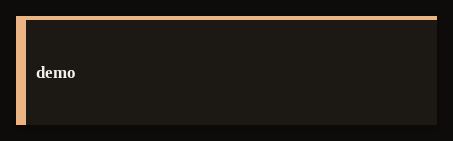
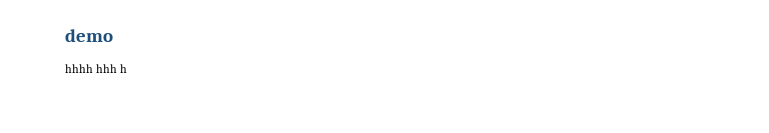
+ hhhh hhh h

